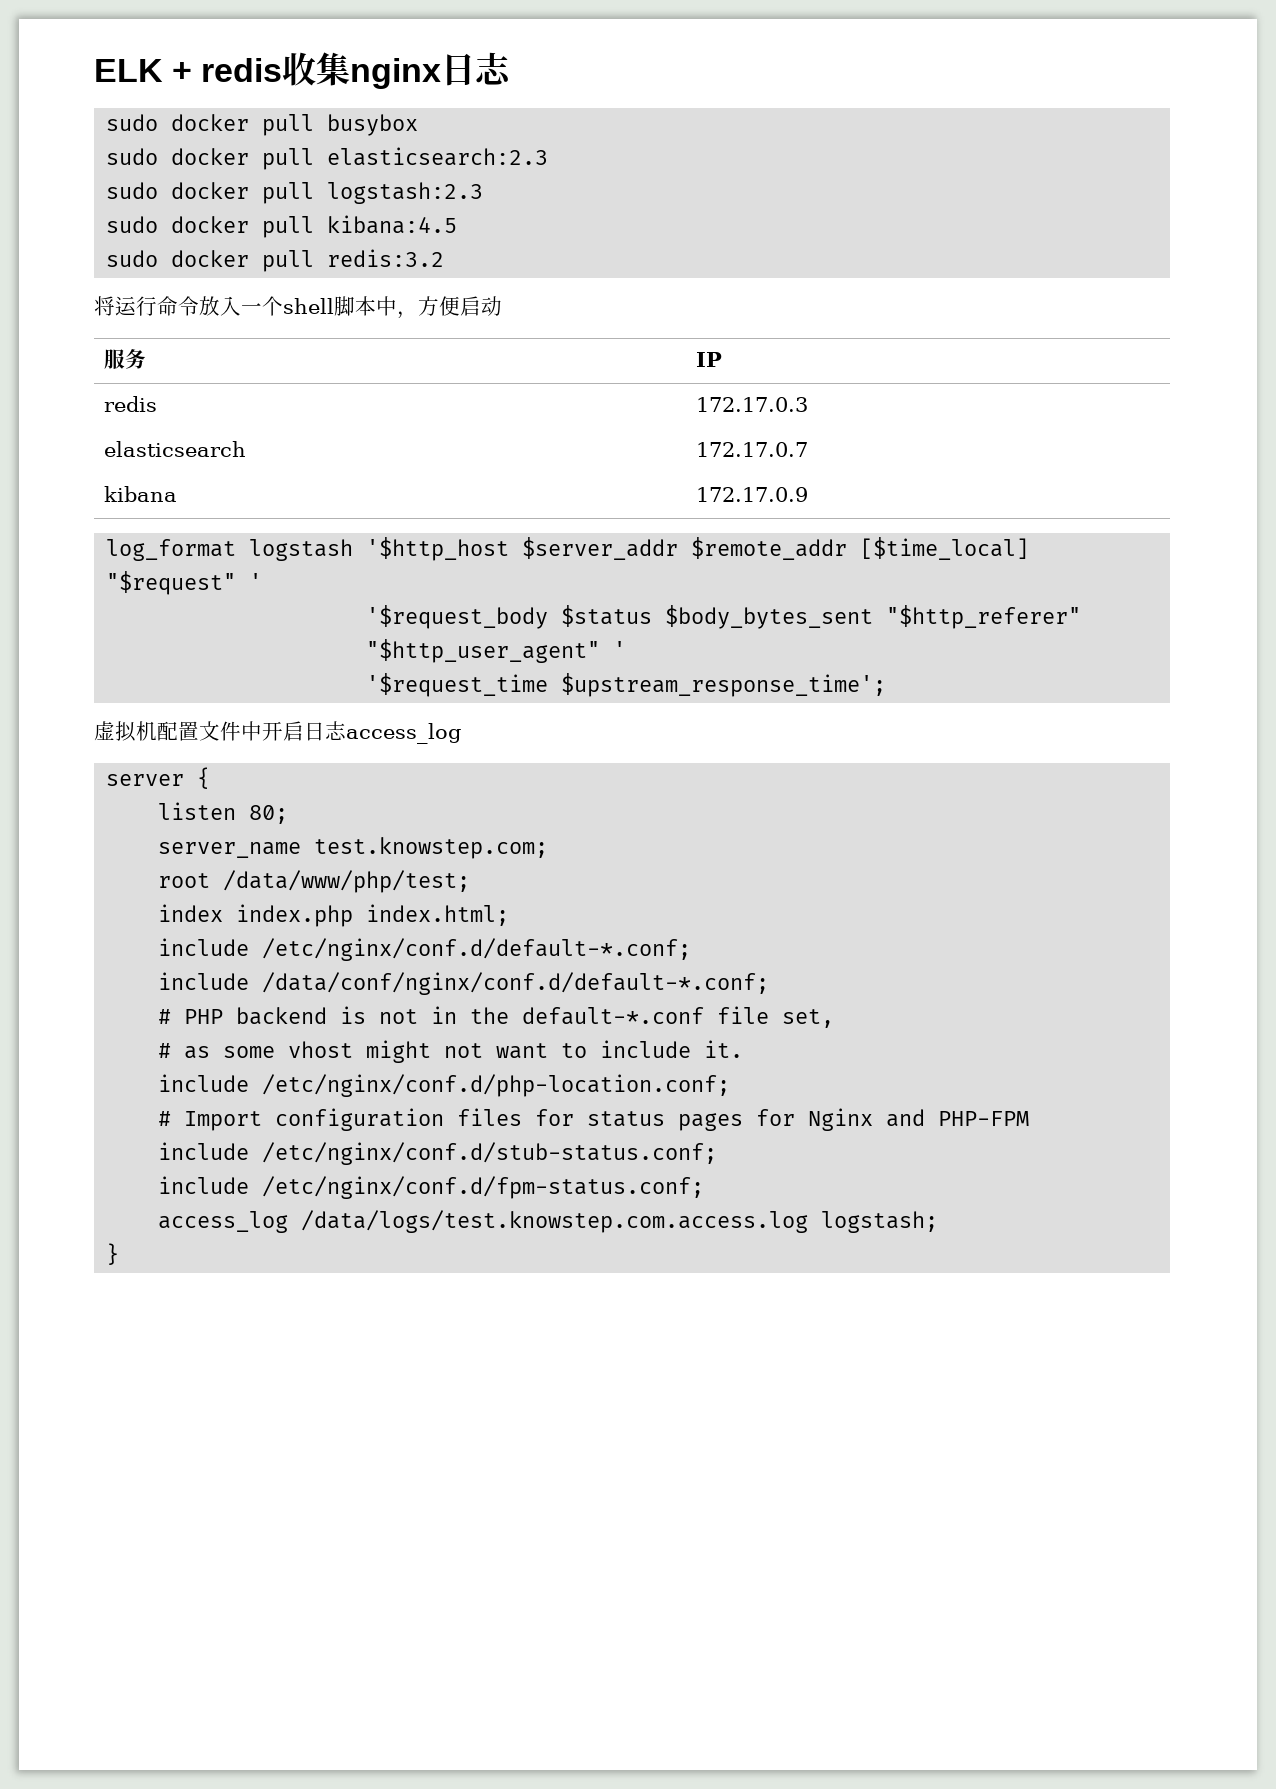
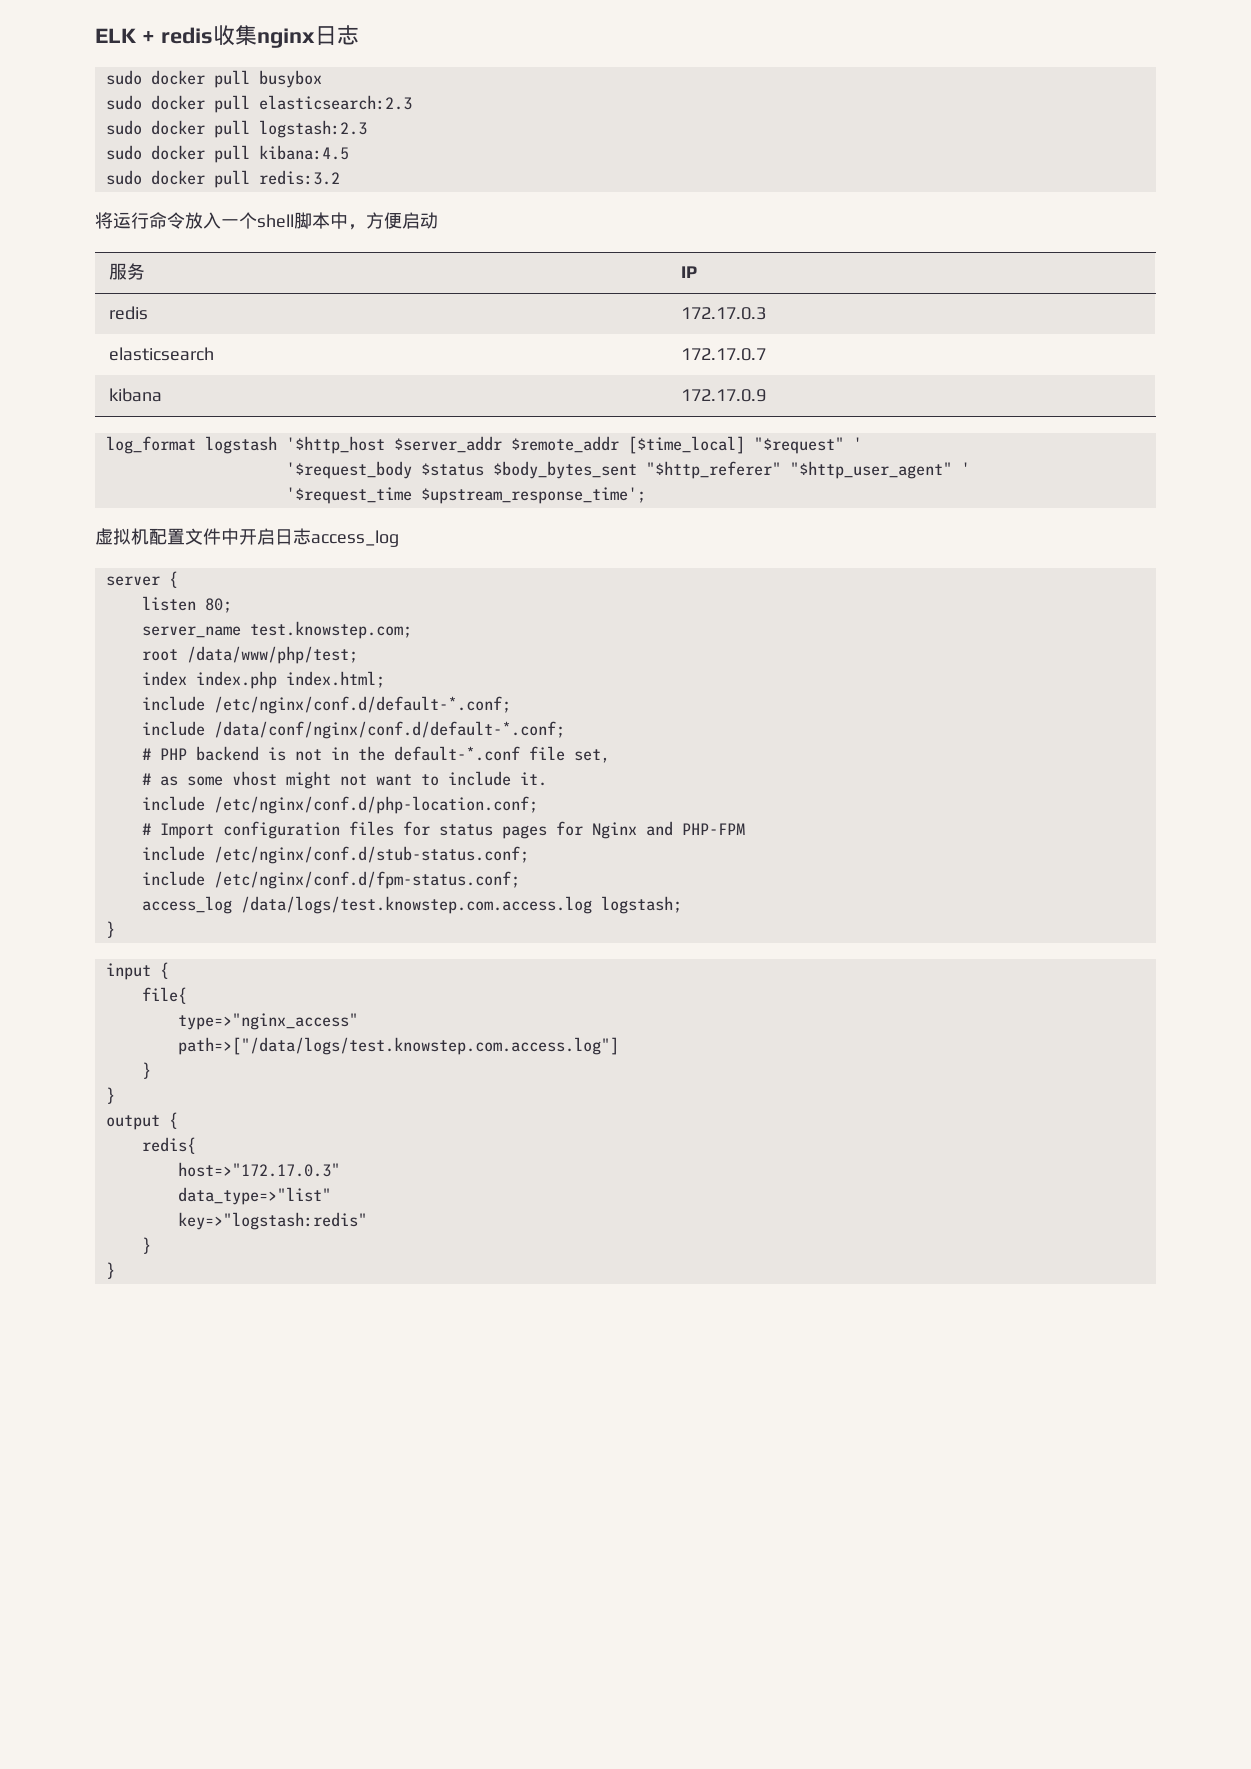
+ input {
+ file{
+ type=>"nginx_access"
+ path=>["/data/logs/test.knowstep.com.access.log"]
+ }
+ }
+ output {
+ redis{
+ host=>"172.17.0.3"
+ data_type=>"list"
+ key=>"logstash:redis"
+ }
+ }

